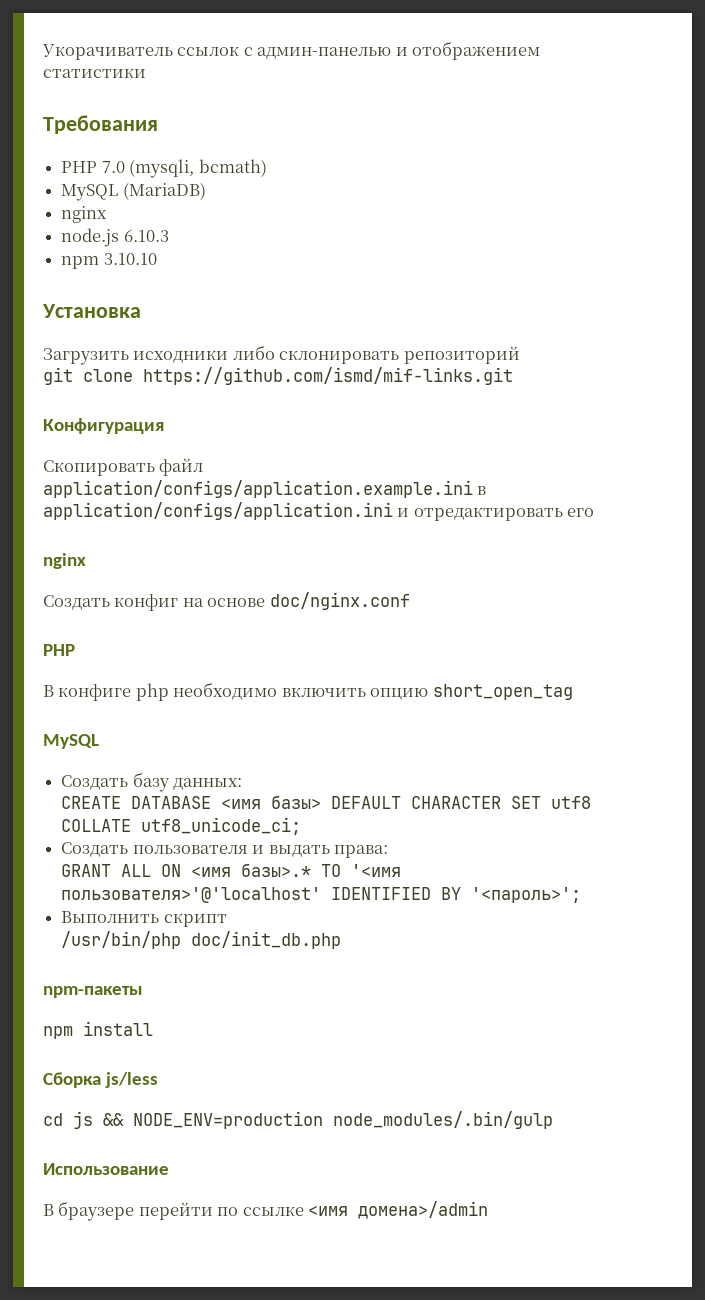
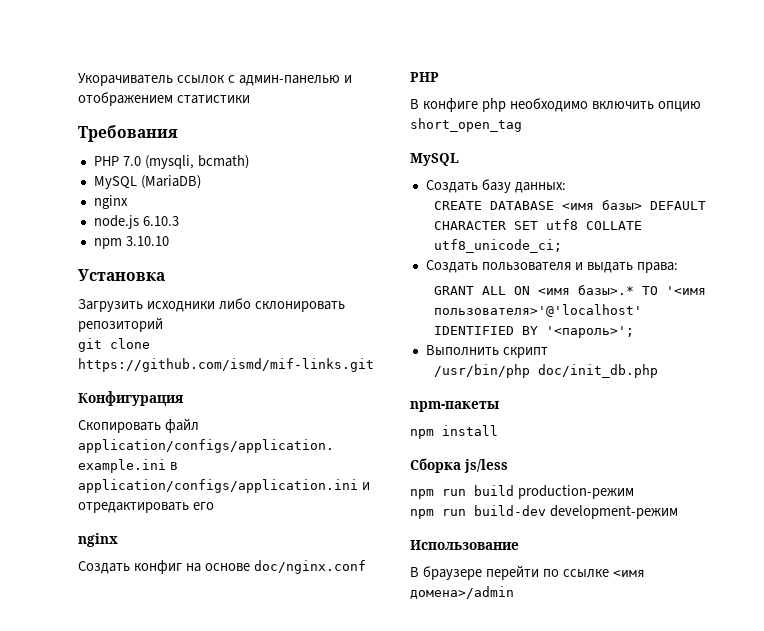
- cd js && NODE_ENV=production node_modules/.bin/gulp
+ npm run build production-режим
+ npm run build-dev development-режим

